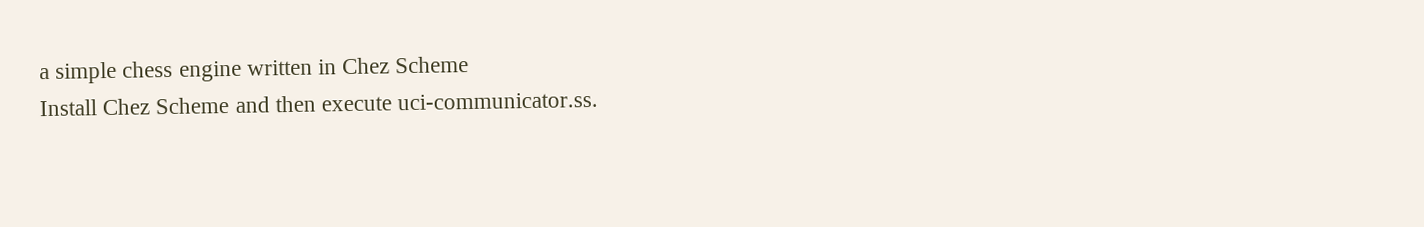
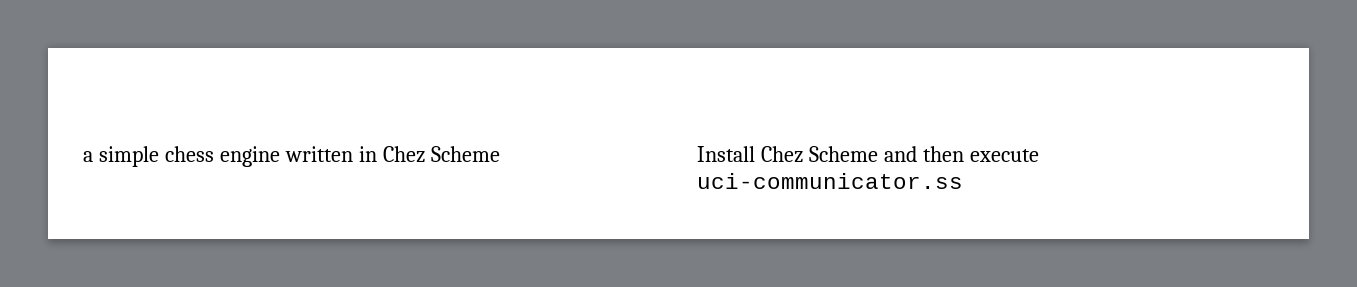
- Install Chez Scheme and then execute uci-communicator.ss.
+ Install Chez Scheme and then execute uci-communicator.ss

